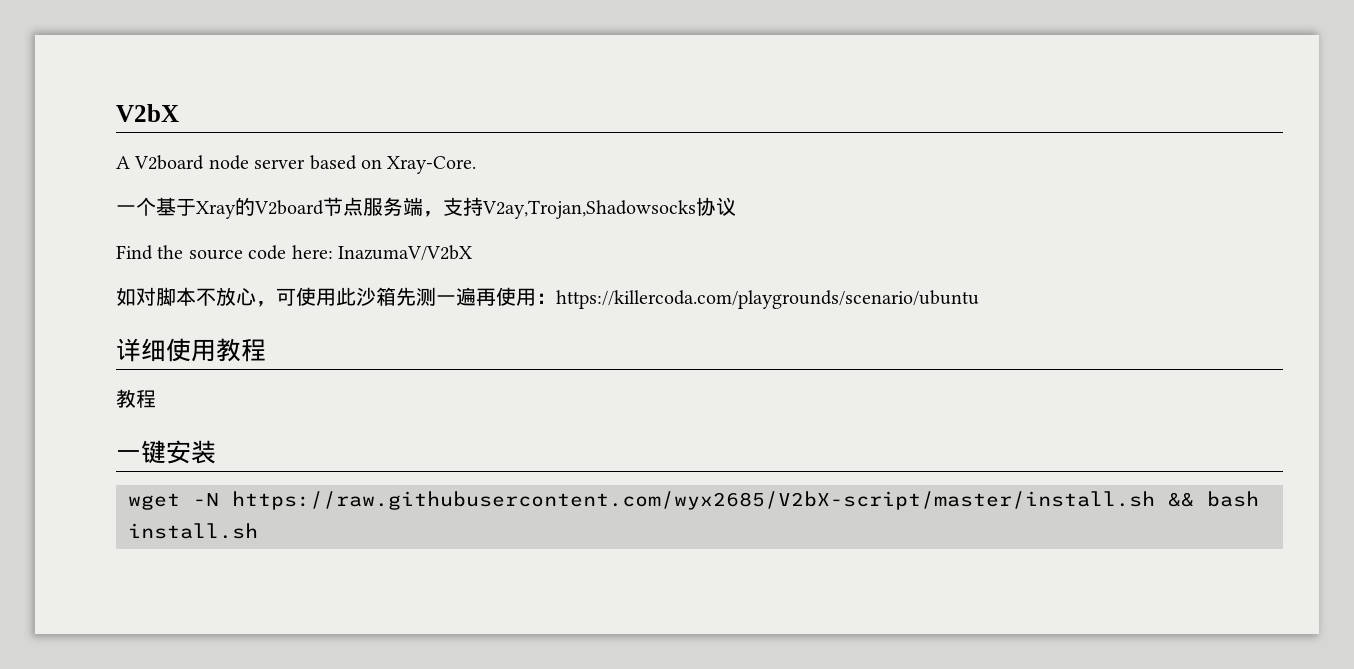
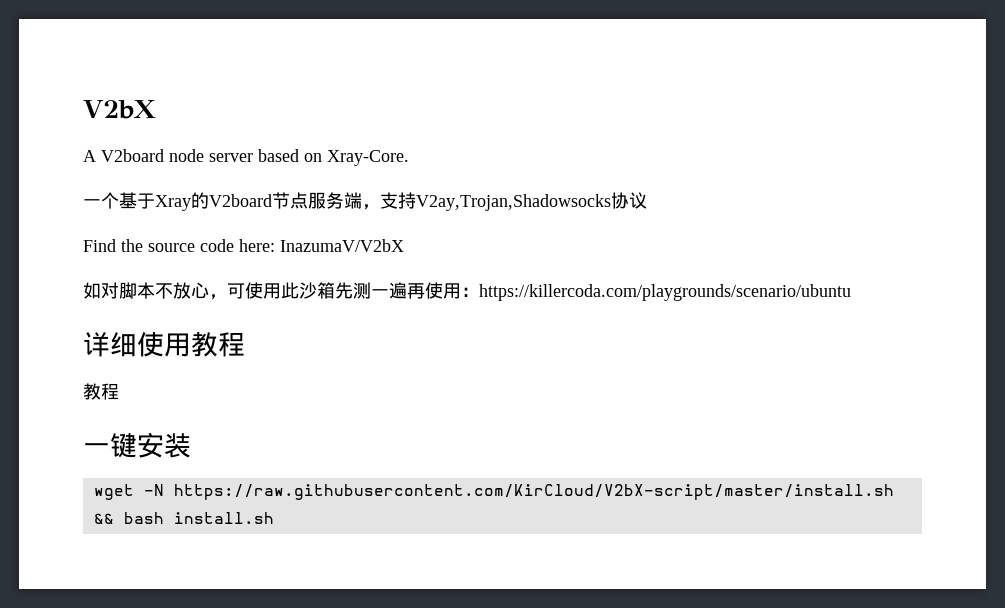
- wget -N https://raw.githubusercontent.com/wyx2685/V2bX-script/master/install.sh && bash install.sh
+ wget -N https://raw.githubusercontent.com/KirCloud/V2bX-script/master/install.sh && bash install.sh

